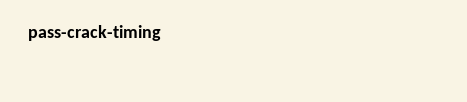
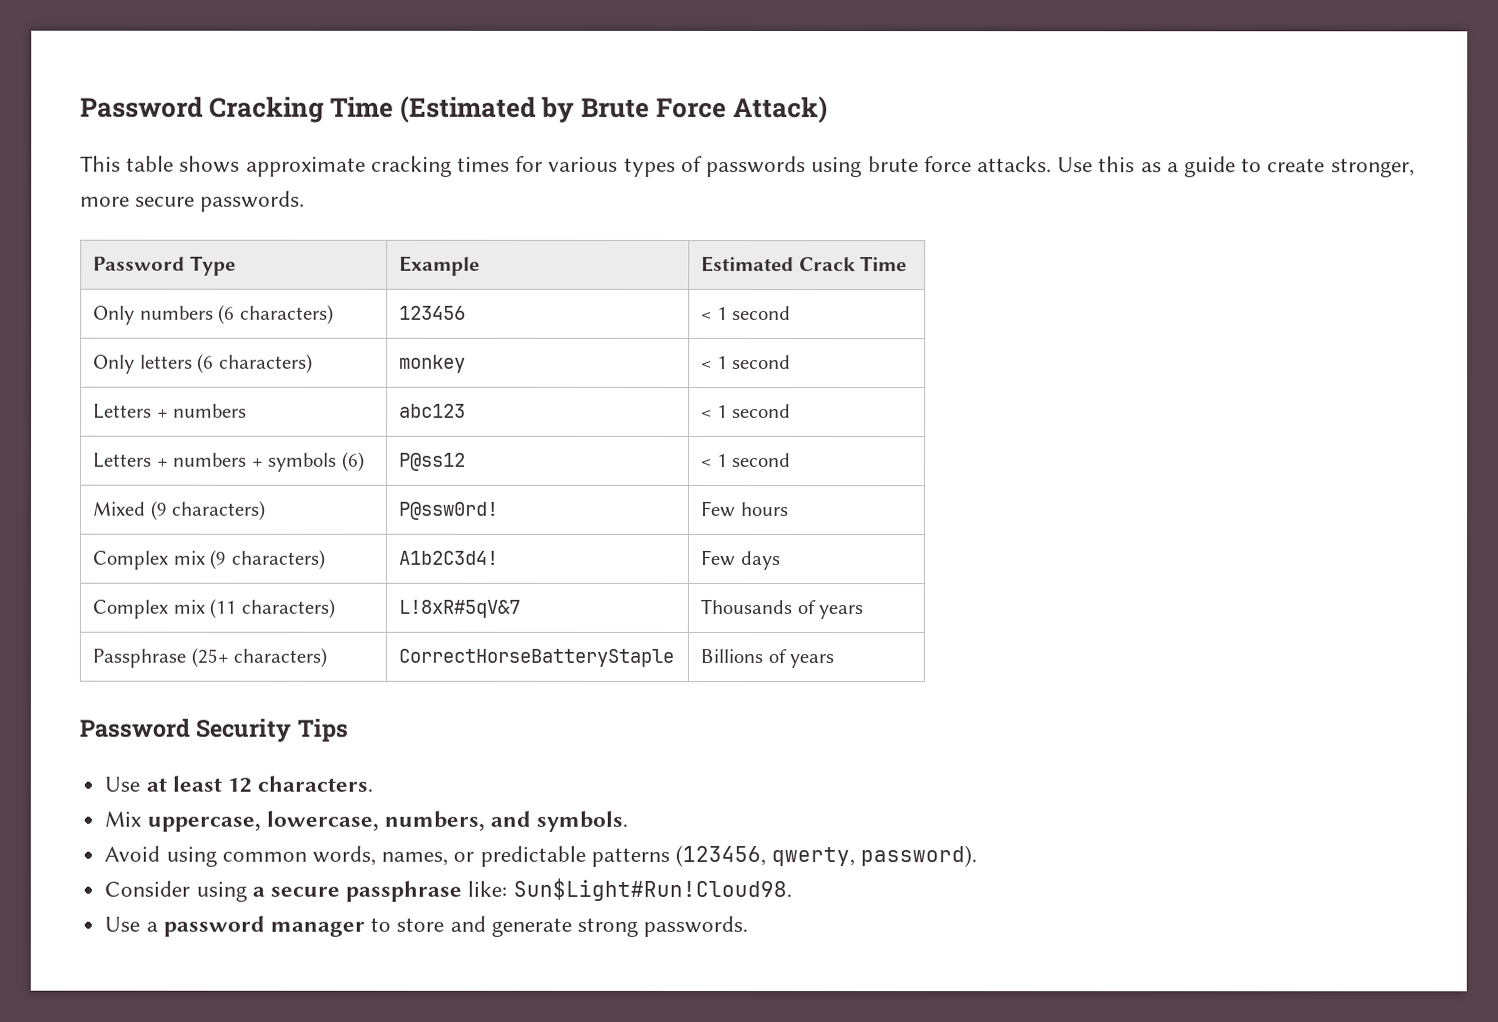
- pass-crack-timing
+ Password Cracking Time (Estimated by Brute Force Attack)
+ This table shows approximate cracking times for various types of passwords using brute force attacks. Use this as a guide to create stronger, more secure passwords.
+ Password Type | Example | Estimated Crack Time
+ Only numbers (6 characters) | 123456 | < 1 second
+ Only letters (6 characters) | monkey | < 1 second
+ Letters + numbers | abc123 | < 1 second
+ Letters + numbers + symbols (6) | P@ss12 | < 1 second
+ Mixed (9 characters) | P@ssw0rd! | Few hours
+ Complex mix (9 characters) | A1b2C3d4! | Few days
+ Complex mix (11 characters) | L!8xR#5qV&7 | Thousands of years
+ Passphrase (25+ characters) | CorrectHorseBatteryStaple | Billions of years
+ Password Security Tips
+ Use at least 12 characters.
+ Mix uppercase, lowercase, numbers, and symbols.
+ Avoid using common words, names, or predictable patterns (123456, qwerty, password).
+ Consider using a secure passphrase like: Sun$Light#Run!Cloud98.
+ Use a password manager to store and generate strong passwords.

